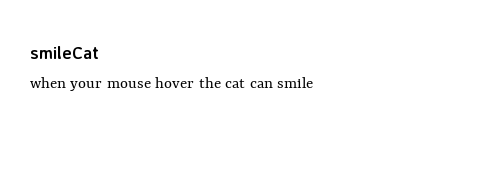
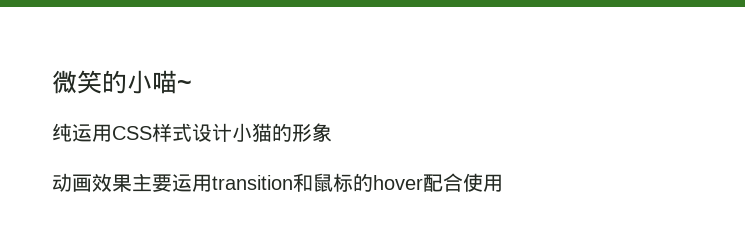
- smileCat
- when your mouse hover the cat can smile
+ 微笑的小喵~
+ 纯运用CSS样式设计小猫的形象
+ 动画效果主要运用transition和鼠标的hover配合使用

